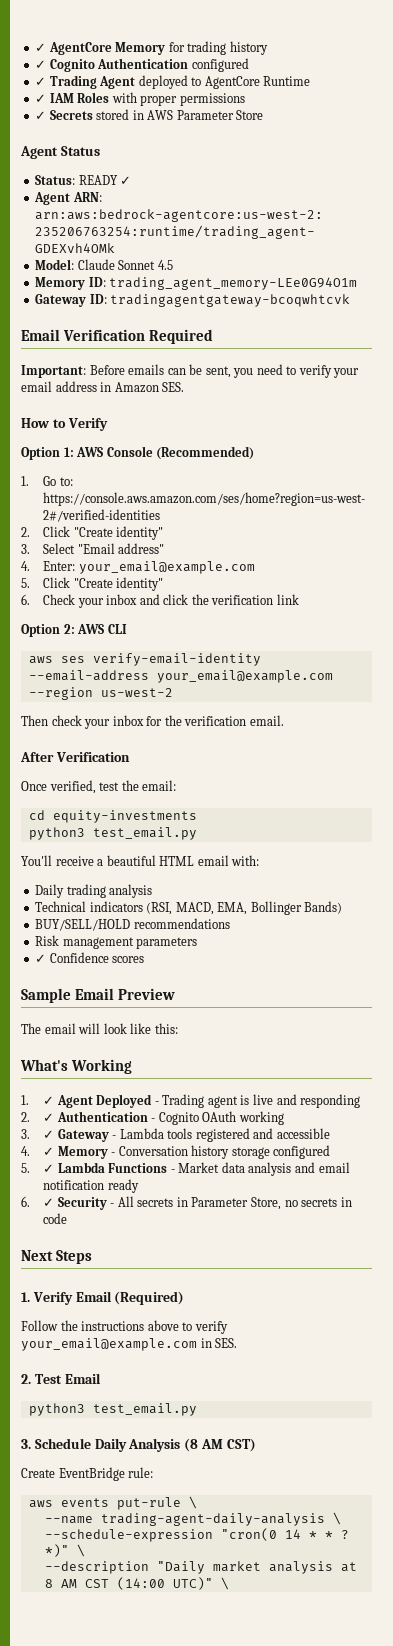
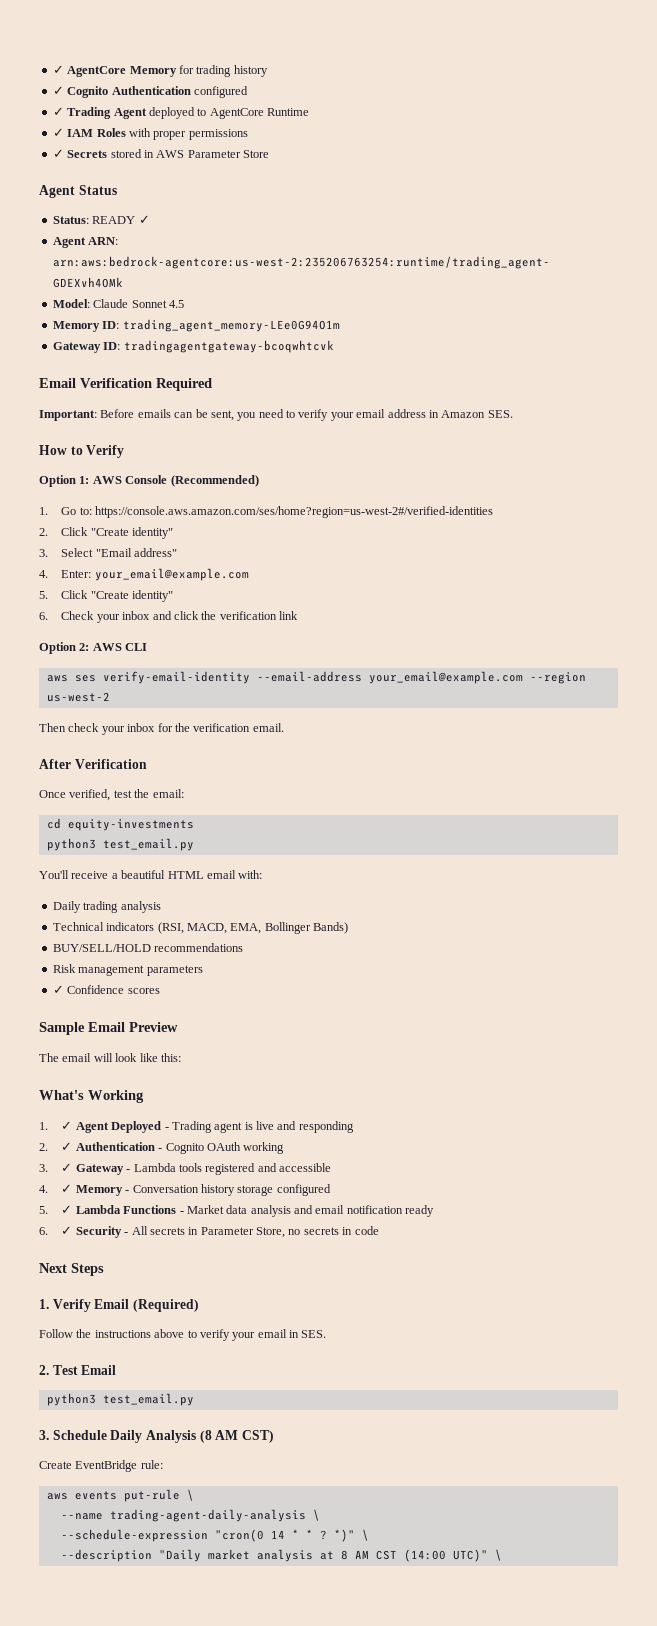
- Follow the instructions above to verify your_email@example.com in SES.
+ Follow the instructions above to verify your email in SES.

